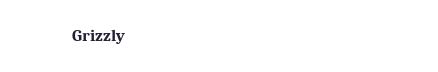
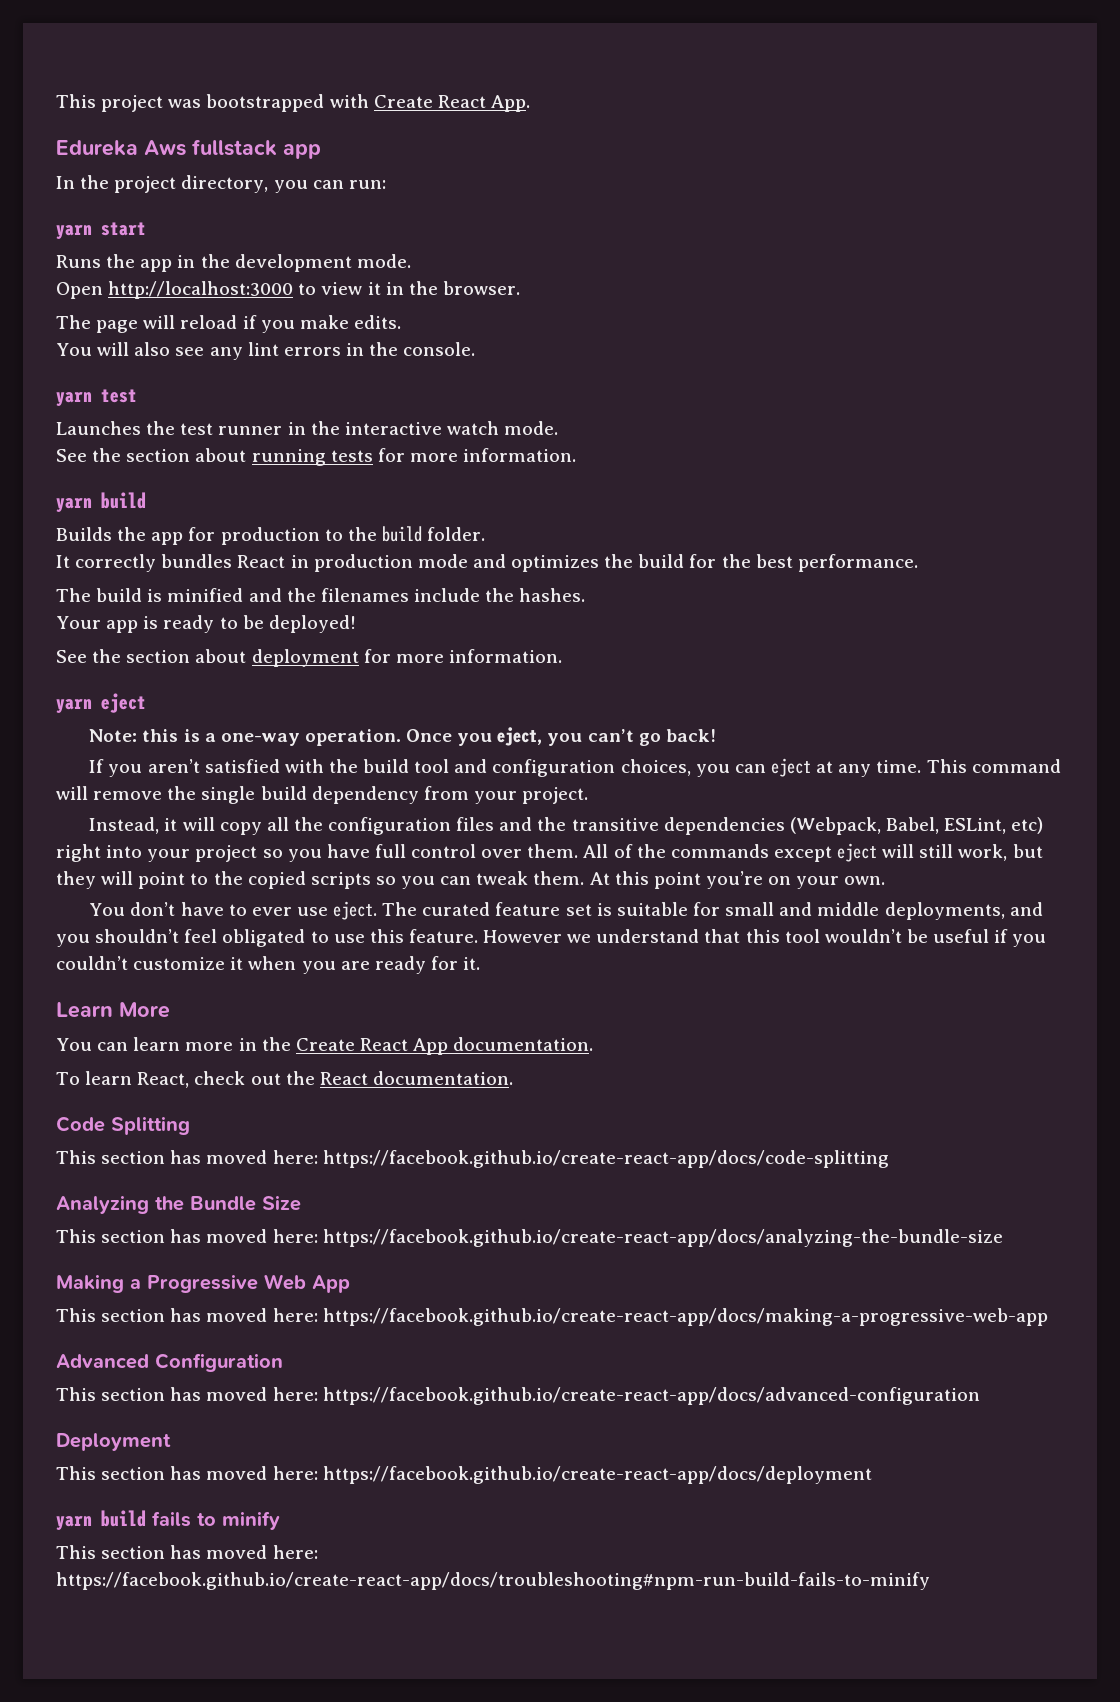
- Grizzly
+ This project was bootstrapped with Create React App.
+ Edureka Aws fullstack app
+ In the project directory, you can run:
+ yarn start
+ Runs the app in the development mode.
+ Open http://localhost:3000 to view it in the browser.
+ The page will reload if you make edits.
+ You will also see any lint errors in the console.
+ yarn test
+ Launches the test runner in the interactive watch mode.
+ See the section about running tests for more information.
+ yarn build
+ Builds the app for production to the build folder.
+ It correctly bundles React in production mode and optimizes the build for the best performance.
+ The build is minified and the filenames include the hashes.
+ Your app is ready to be deployed!
+ See the section about deployment for more information.
+ yarn eject
+ Note: this is a one-way operation. Once you eject, you can’t go back!
+ If you aren’t satisfied with the build tool and configuration choices, you can eject at any time. This command will remove the single build dependency from your project.
+ Instead, it will copy all the configuration files and the transitive dependencies (Webpack, Babel, ESLint, etc) right into your project so you have full control over them. All of the commands except eject will still work, but they will point to the copied scripts so you can tweak them. At this point you’re on your own.
+ You don’t have to ever use eject. The curated feature set is suitable for small and middle deployments, and you shouldn’t feel obligated to use this feature. However we understand that this tool wouldn’t be useful if you couldn’t customize it when you are ready for it.
+ Learn More
+ You can learn more in the Create React App documentation.
+ To learn React, check out the React documentation.
+ Code Splitting
+ This section has moved here: https://facebook.github.io/create-react-app/docs/code-splitting
+ Analyzing the Bundle Size
+ This section has moved here: https://facebook.github.io/create-react-app/docs/analyzing-the-bundle-size
+ Making a Progressive Web App
+ This section has moved here: https://facebook.github.io/create-react-app/docs/making-a-progressive-web-app
+ Advanced Configuration
+ This section has moved here: https://facebook.github.io/create-react-app/docs/advanced-configuration
+ Deployment
+ This section has moved here: https://facebook.github.io/create-react-app/docs/deployment
+ yarn build fails to minify
+ This section has moved here: https://facebook.github.io/create-react-app/docs/troubleshooting#npm-run-build-fails-to-minify

